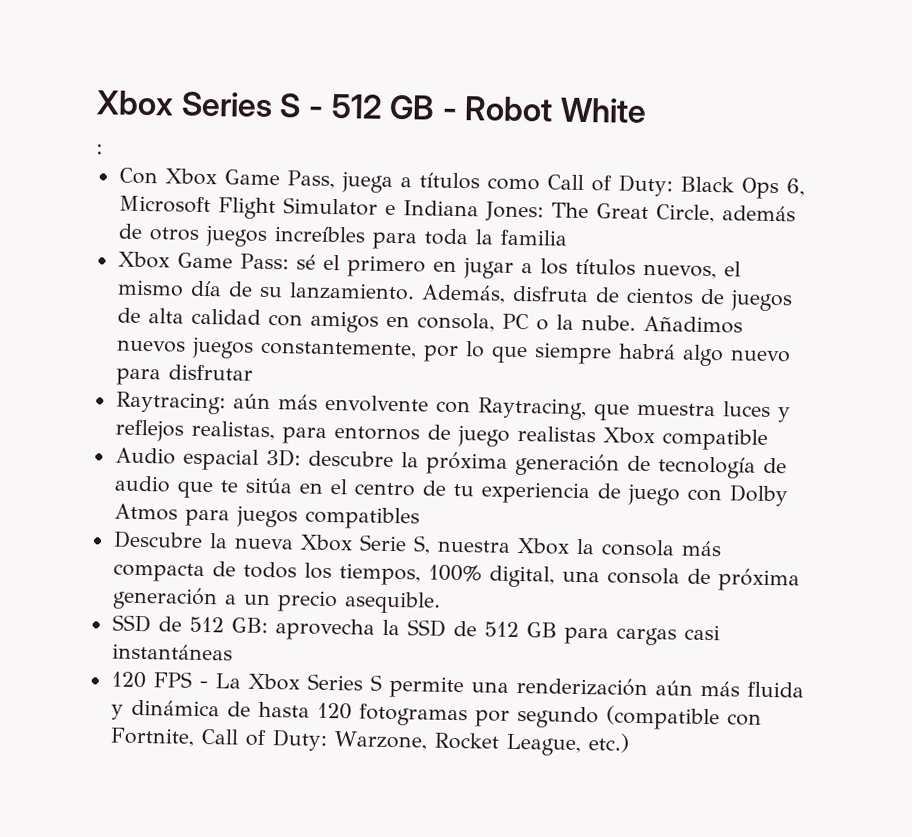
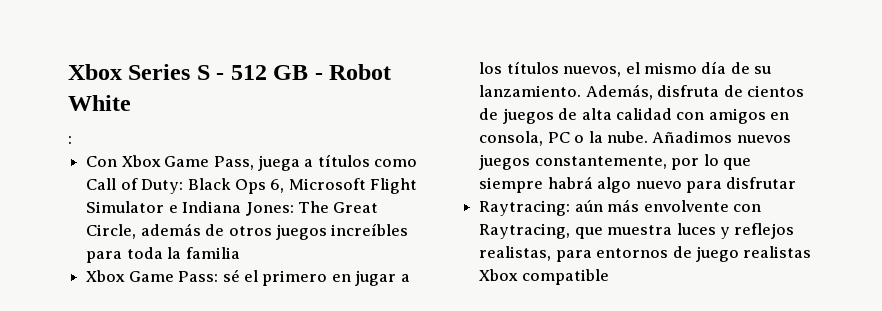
- Audio espacial 3D: descubre la próxima generación de tecnología de audio que te sitúa en el centro de tu experiencia de juego con Dolby Atmos para juegos compatibles
- Descubre la nueva Xbox Serie S, nuestra Xbox la consola más compacta de todos los tiempos, 100% digital, una consola de próxima generación a un precio asequible.
- SSD de 512 GB: aprovecha la SSD de 512 GB para cargas casi instantáneas
- 120 FPS - La Xbox Series S permite una renderización aún más fluida y dinámica de hasta 120 fotogramas por segundo (compatible con Fortnite, Call of Duty: Warzone, Rocket League, etc.)

